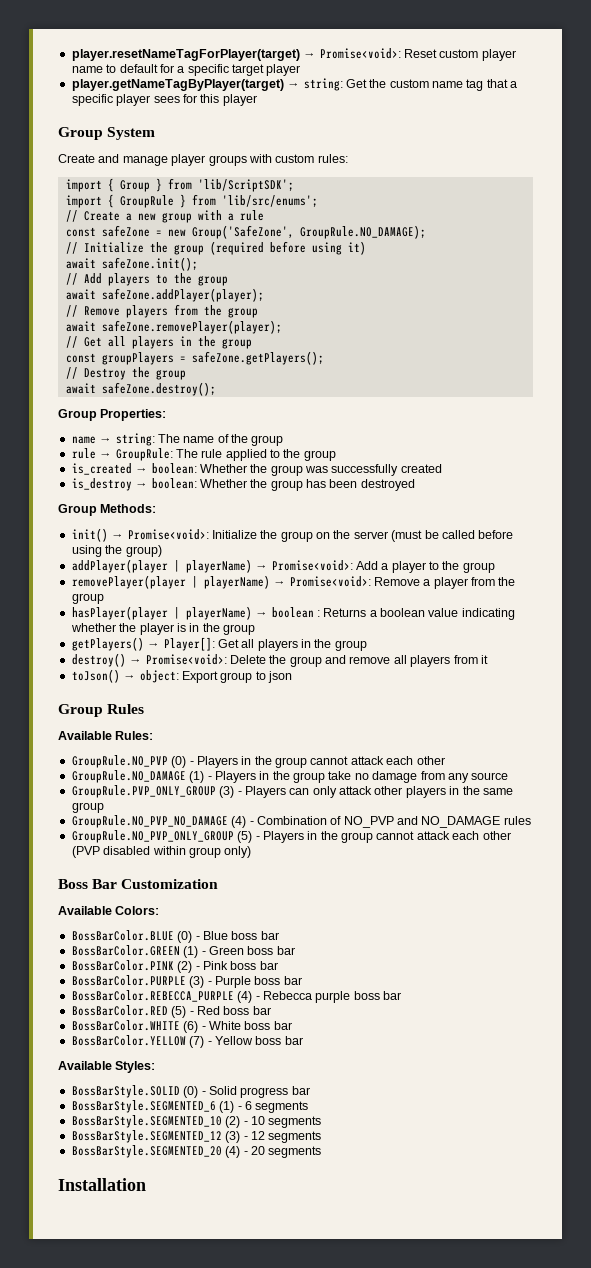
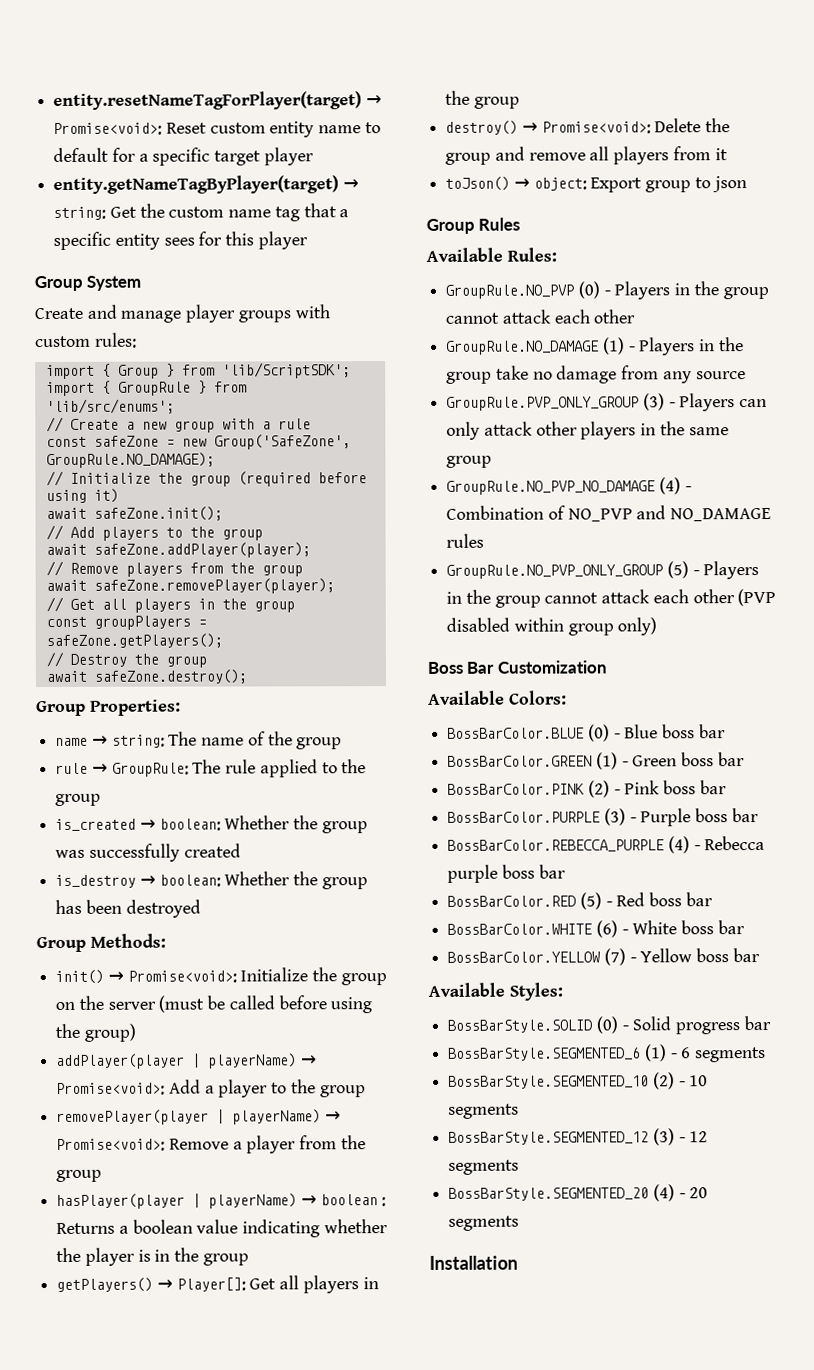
- player.resetNameTagForPlayer(target) → Promise<void>: Reset custom player name to default for a specific target player
+ entity.resetNameTagForPlayer(target) → Promise<void>: Reset custom entity name to default for a specific target player
- player.getNameTagByPlayer(target) → string: Get the custom name tag that a specific player sees for this player
+ entity.getNameTagByPlayer(target) → string: Get the custom name tag that a specific entity sees for this player

